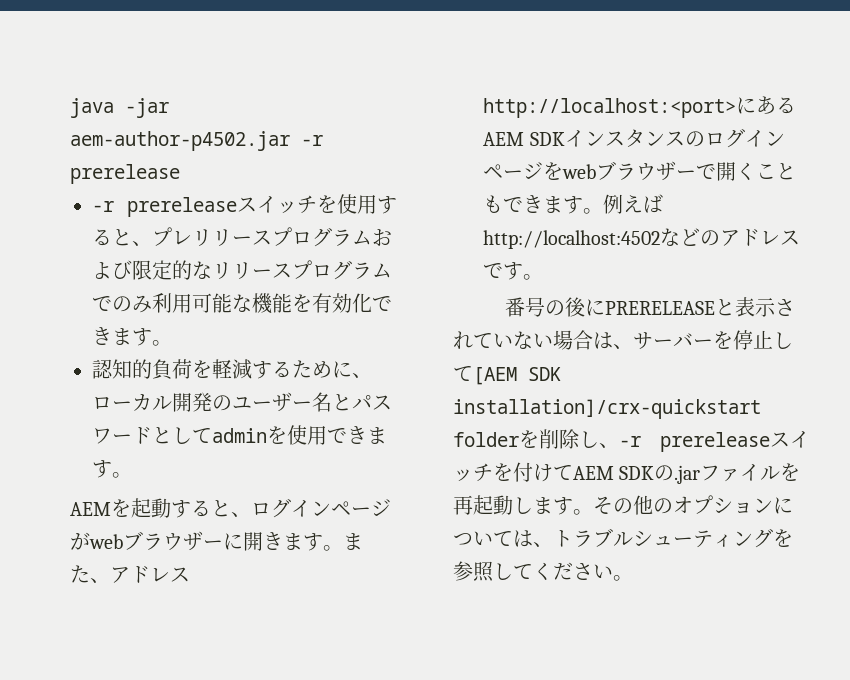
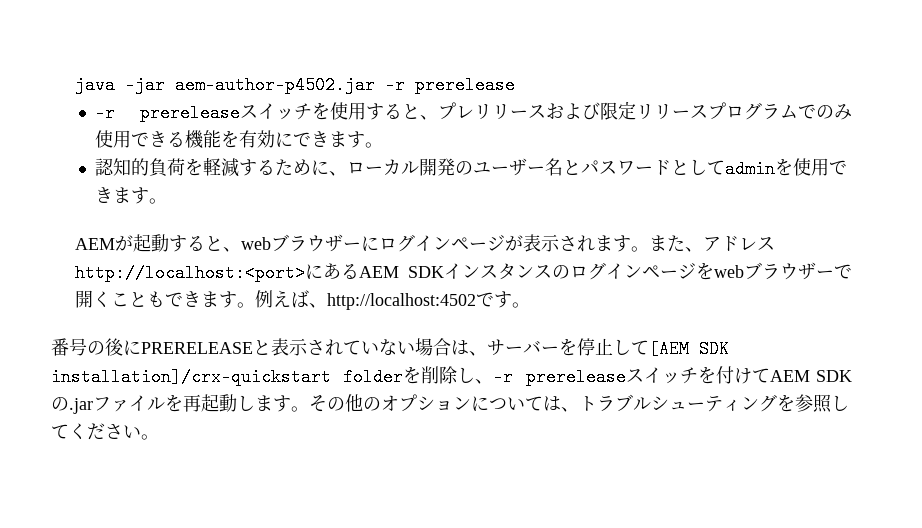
- -r prereleaseスイッチを使用すると、プレリリースプログラムおよび限定的なリリースプログラムでのみ利用可能な機能を有効化できます。
+ -r prereleaseスイッチを使用すると、プレリリースおよび限定リリースプログラムでのみ使用できる機能を有効にできます。
- AEMを起動すると、ログインページがwebブラウザーに開きます。
+ AEMが起動すると、webブラウザーにログインページが表示されます。
- 例えばhttp://localhost:4502などのアドレスです。
+ 例えば、http://localhost:4502です。

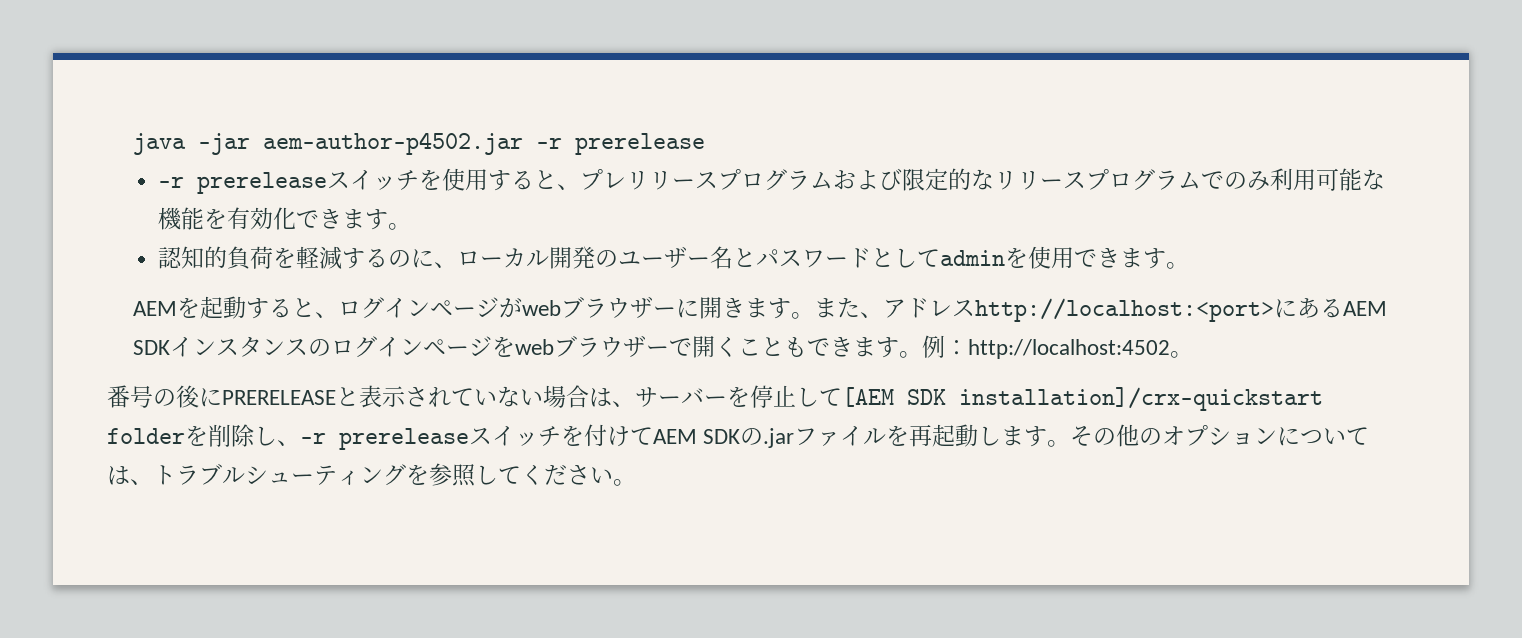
- -r prereleaseスイッチを使用すると、プレリリースおよび限定リリースプログラムでのみ使用できる機能を有効にできます。
+ -r prereleaseスイッチを使用すると、プレリリースプログラムおよび限定的なリリースプログラムでのみ利用可能な機能を有効化できます。
- 認知的負荷を軽減するために、ローカル開発のユーザー名とパスワードとしてadminを使用できます。
+ 認知的負荷を軽減するのに、ローカル開発のユーザー名とパスワードとしてadminを使用できます。
- AEMが起動すると、webブラウザーにログインページが表示されます。
+ AEMを起動すると、ログインページがwebブラウザーに開きます。
- 例えば、http://localhost:4502です。
+ 例：http://localhost:4502。

